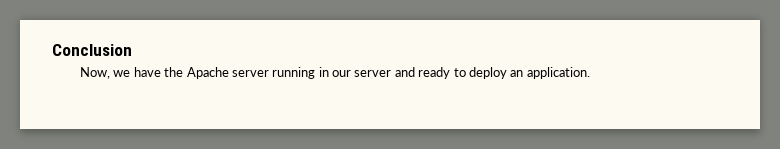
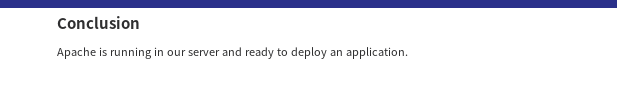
- Now, we have the Apache server running in our server and ready to deploy an application.
+ Apache is running in our server and ready to deploy an application.

